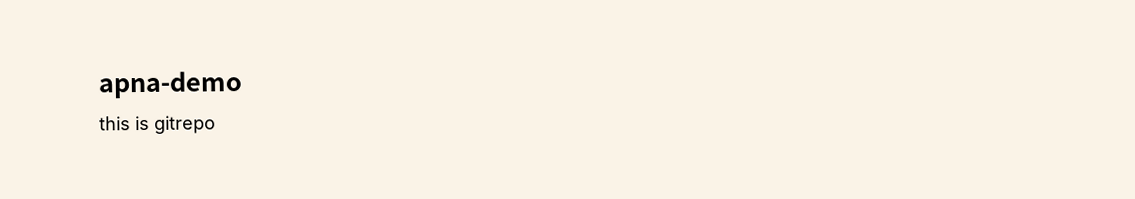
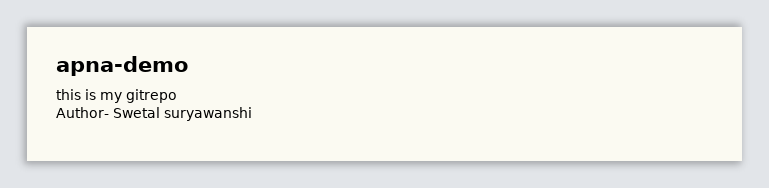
- this is gitrepo
+ this is my gitrepo
+ Author- Swetal suryawanshi

